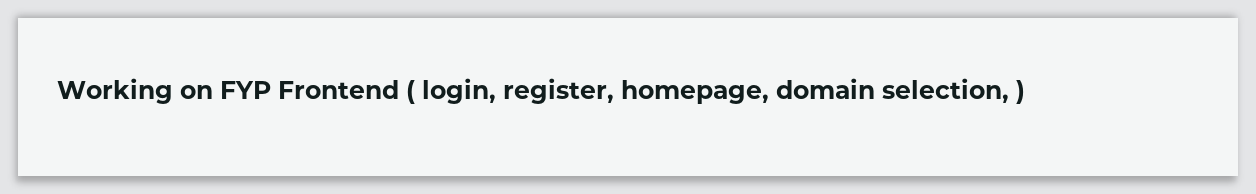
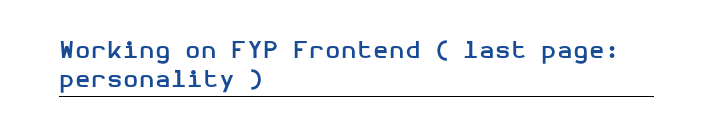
- Working on FYP Frontend ( login, register, homepage, domain selection, )
+ Working on FYP Frontend ( last page: personality )

